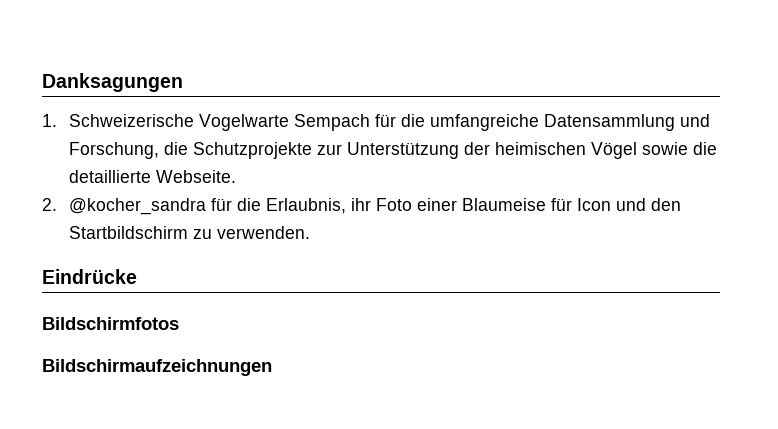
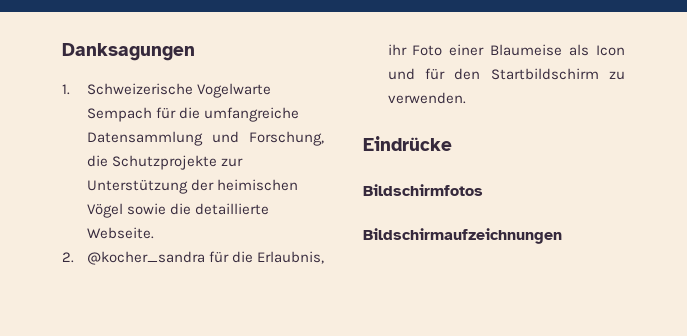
- 2. @kocher_sandra für die Erlaubnis, ihr Foto einer Blaumeise für Icon und den Startbildschirm zu verwenden.
+ 2. @kocher_sandra für die Erlaubnis, ihr Foto einer Blaumeise als Icon und für den Startbildschirm zu verwenden.

